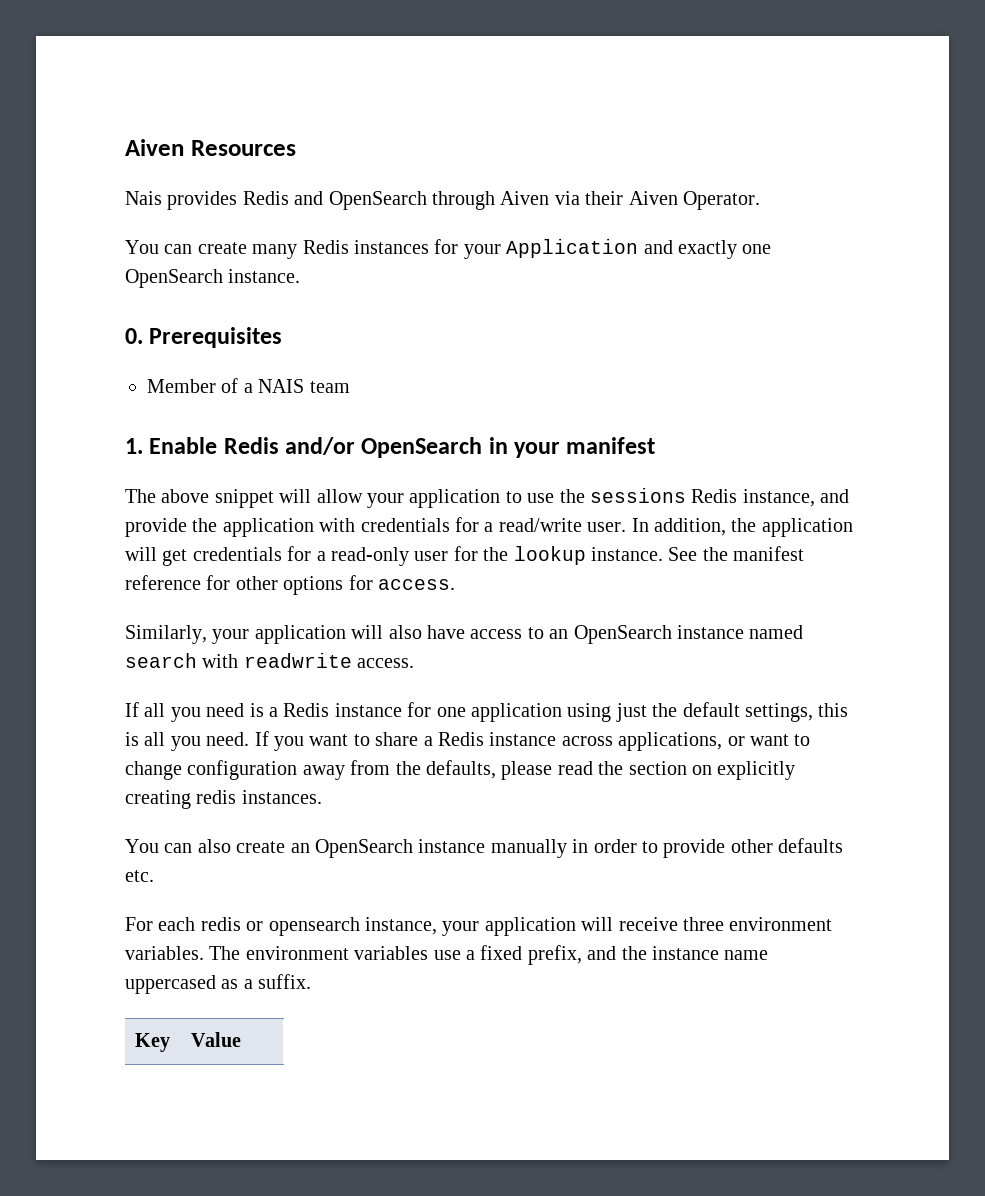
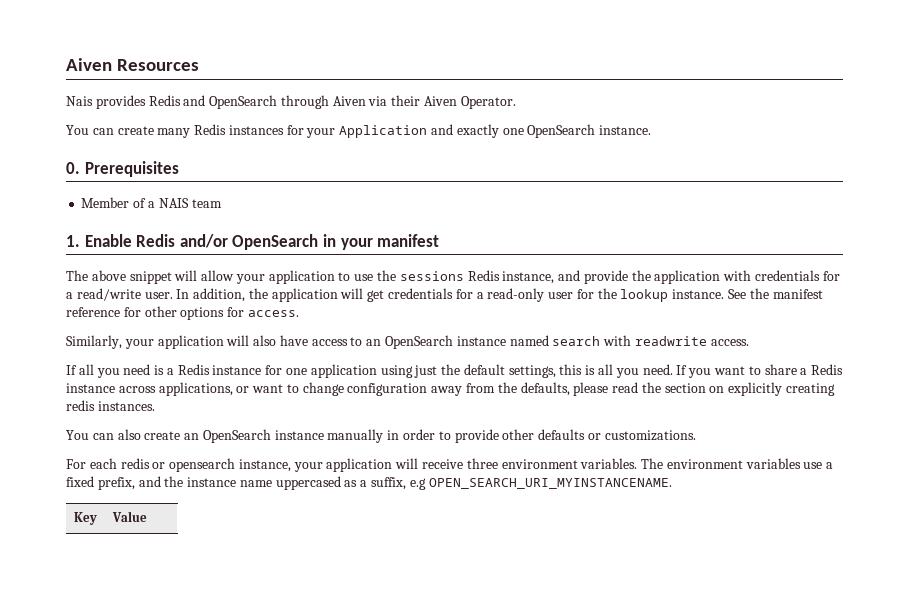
- You can also create an OpenSearch instance manually in order to provide other defaults etc.
+ You can also create an OpenSearch instance manually in order to provide other defaults or customizations.
- The environment variables use a fixed prefix, and the instance name uppercased as a suffix.
+ The environment variables use a fixed prefix, and the instance name uppercased as a suffix, e.g OPEN_SEARCH_URI_MYINSTANCENAME.

